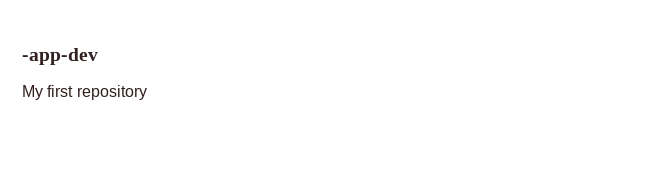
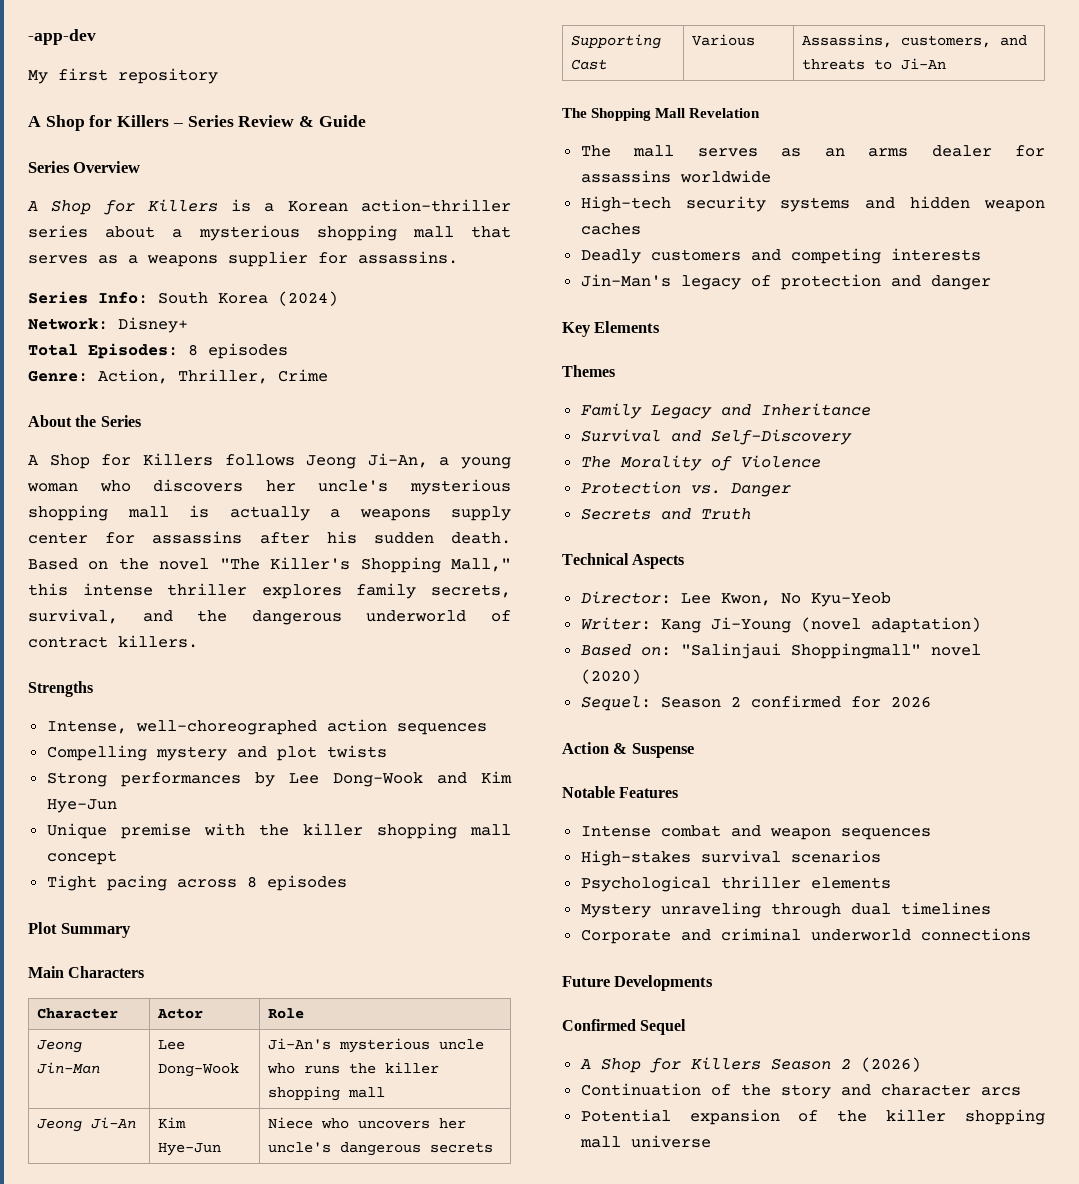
+ A Shop for Killers – Series Review & Guide
+ Series Overview
+ A Shop for Killers is a Korean action-thriller series about a mysterious shopping mall that serves as a weapons supplier for assassins.
+ Series Info: South Korea (2024)
+ Network: Disney+
+ Total Episodes: 8 episodes
+ Genre: Action, Thriller, Crime
+ About the Series
+ A Shop for Killers follows Jeong Ji-An, a young woman who discovers her uncle's mysterious shopping mall is actually a weapons supply center for assassins after his sudden death. Based on the novel "The Killer's Shopping Mall," this intense thriller explores family secrets, survival, and the dangerous underworld of contract killers.
+ Strengths
+ Intense, well-choreographed action sequences
+ Compelling mystery and plot twists
+ Strong performances by Lee Dong-Wook and Kim Hye-Jun
+ Unique premise with the killer shopping mall concept
+ Tight pacing across 8 episodes
+ Plot Summary
+ Main Characters
+ Character | Actor | Role
+ Jeong Jin-Man | Lee Dong-Wook | Ji-An's mysterious uncle who runs the killer shopping mall
+ Jeong Ji-An | Kim Hye-Jun | Niece who uncovers her uncle's dangerous secrets
+ Supporting Cast | Various | Assassins, customers, and threats to Ji-An
+ The Shopping Mall Revelation
+ The mall serves as an arms dealer for assassins worldwide
+ High-tech security systems and hidden weapon caches
+ Deadly customers and competing interests
+ Jin-Man's legacy of protection and danger
+ Key Elements
+ Themes
+ Family Legacy and Inheritance
+ Survival and Self-Discovery
+ The Morality of Violence
+ Protection vs. Danger
+ Secrets and Truth
+ Technical Aspects
+ Director: Lee Kwon, No Kyu-Yeob
+ Writer: Kang Ji-Young (novel adaptation)
+ Based on: "Salinjaui Shoppingmall" novel (2020)
+ Sequel: Season 2 confirmed for 2026
+ Action & Suspense
+ Notable Features
+ Intense combat and weapon sequences
+ High-stakes survival scenarios
+ Psychological thriller elements
+ Mystery unraveling through dual timelines
+ Corporate and criminal underworld connections
+ Future Developments
+ Confirmed Sequel
+ A Shop for Killers Season 2 (2026)
+ Continuation of the story and character arcs
+ Potential expansion of the killer shopping mall universe

